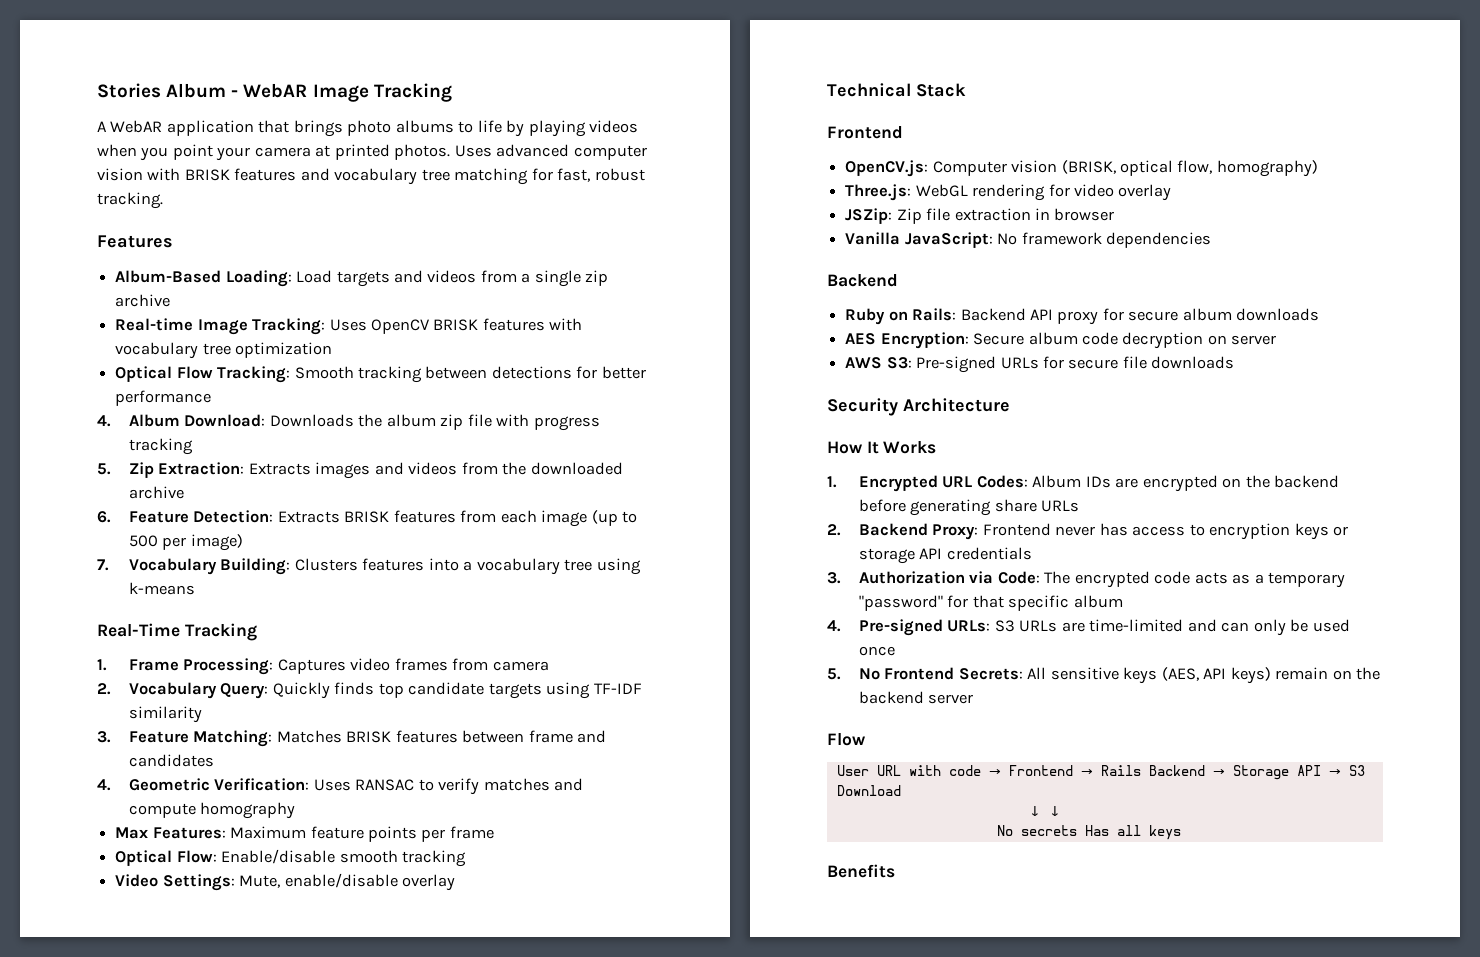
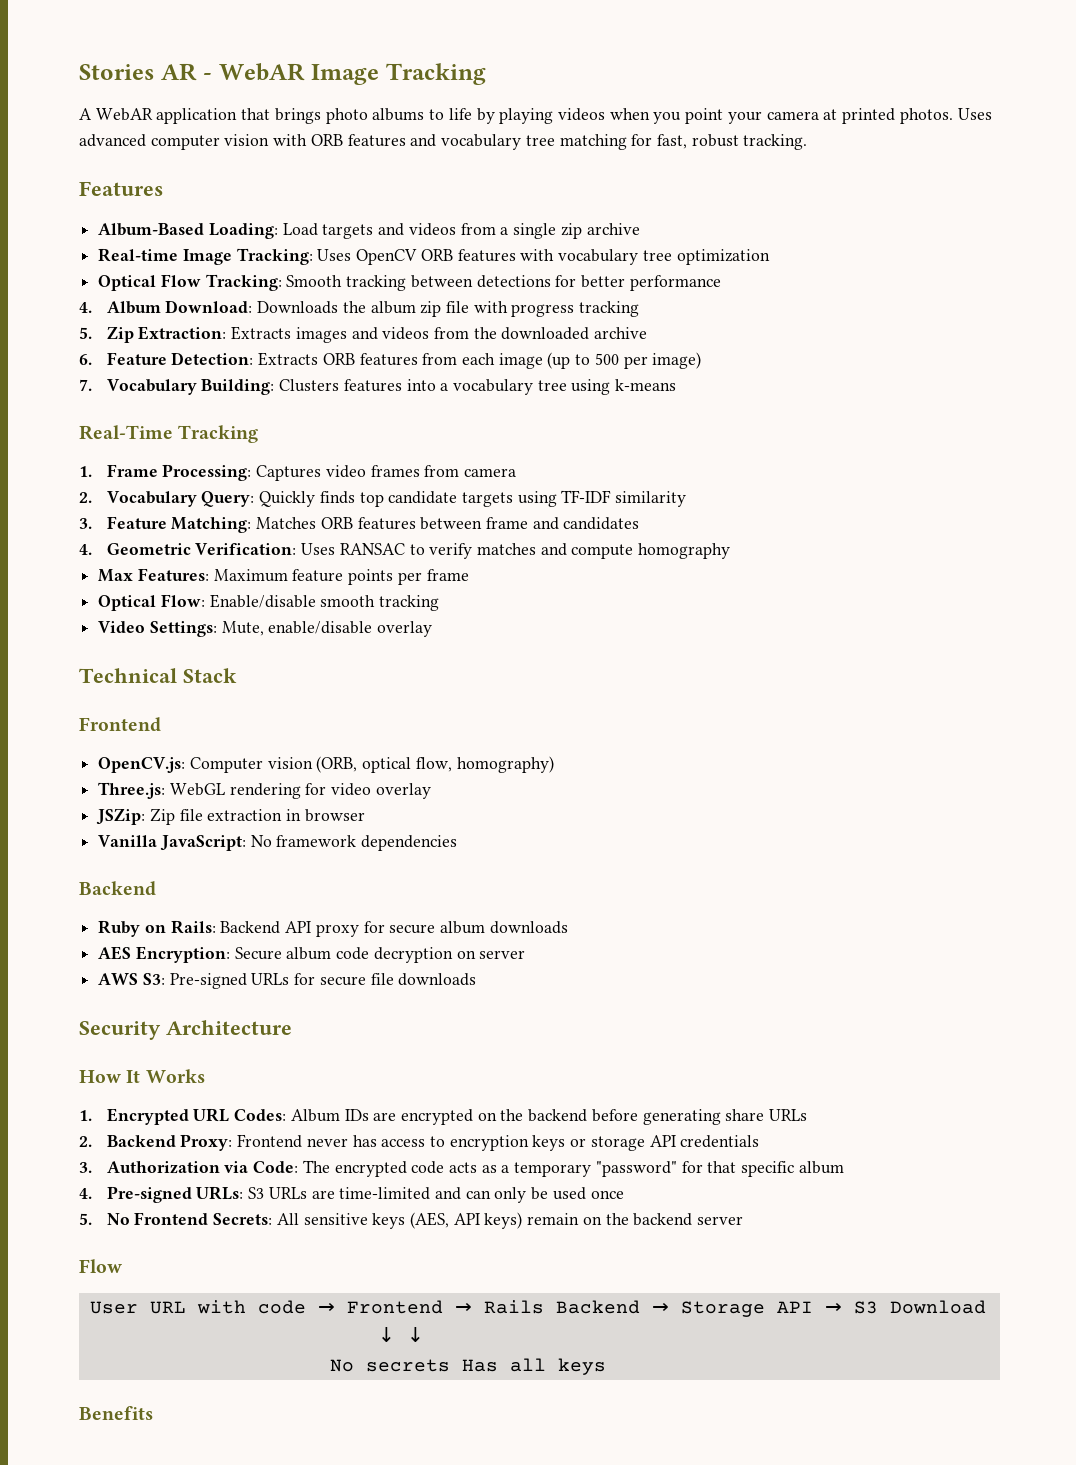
- Stories Album - WebAR Image Tracking
+ Stories AR - WebAR Image Tracking
- Uses advanced computer vision with BRISK features and vocabulary tree matching for fast, robust tracking.
+ Uses advanced computer vision with ORB features and vocabulary tree matching for fast, robust tracking.
- Real-time Image Tracking: Uses OpenCV BRISK features with vocabulary tree optimization
+ Real-time Image Tracking: Uses OpenCV ORB features with vocabulary tree optimization
- 6. Feature Detection: Extracts BRISK features from each image (up to 500 per image)
+ 6. Feature Detection: Extracts ORB features from each image (up to 500 per image)
- 3. Feature Matching: Matches BRISK features between frame and candidates
+ 3. Feature Matching: Matches ORB features between frame and candidates
- OpenCV.js: Computer vision (BRISK, optical flow, homography)
+ OpenCV.js: Computer vision (ORB, optical flow, homography)

